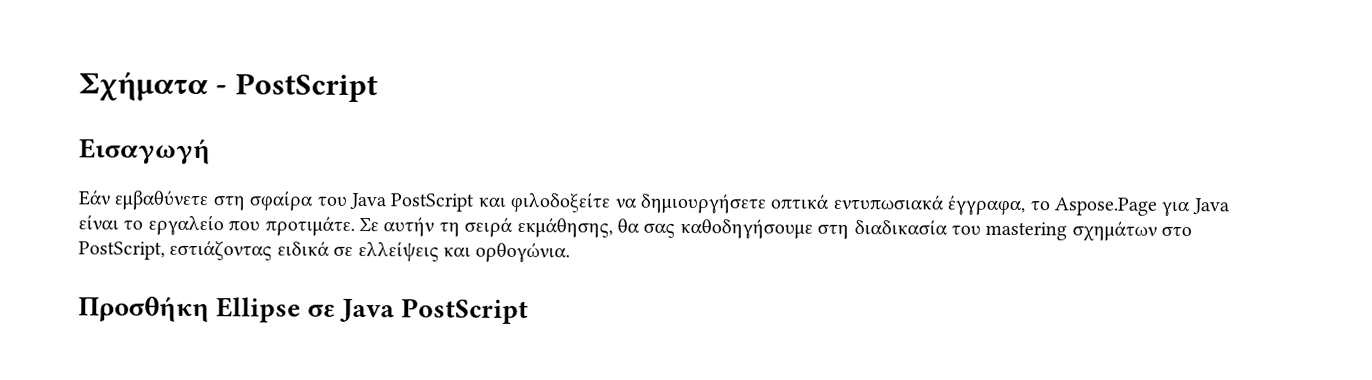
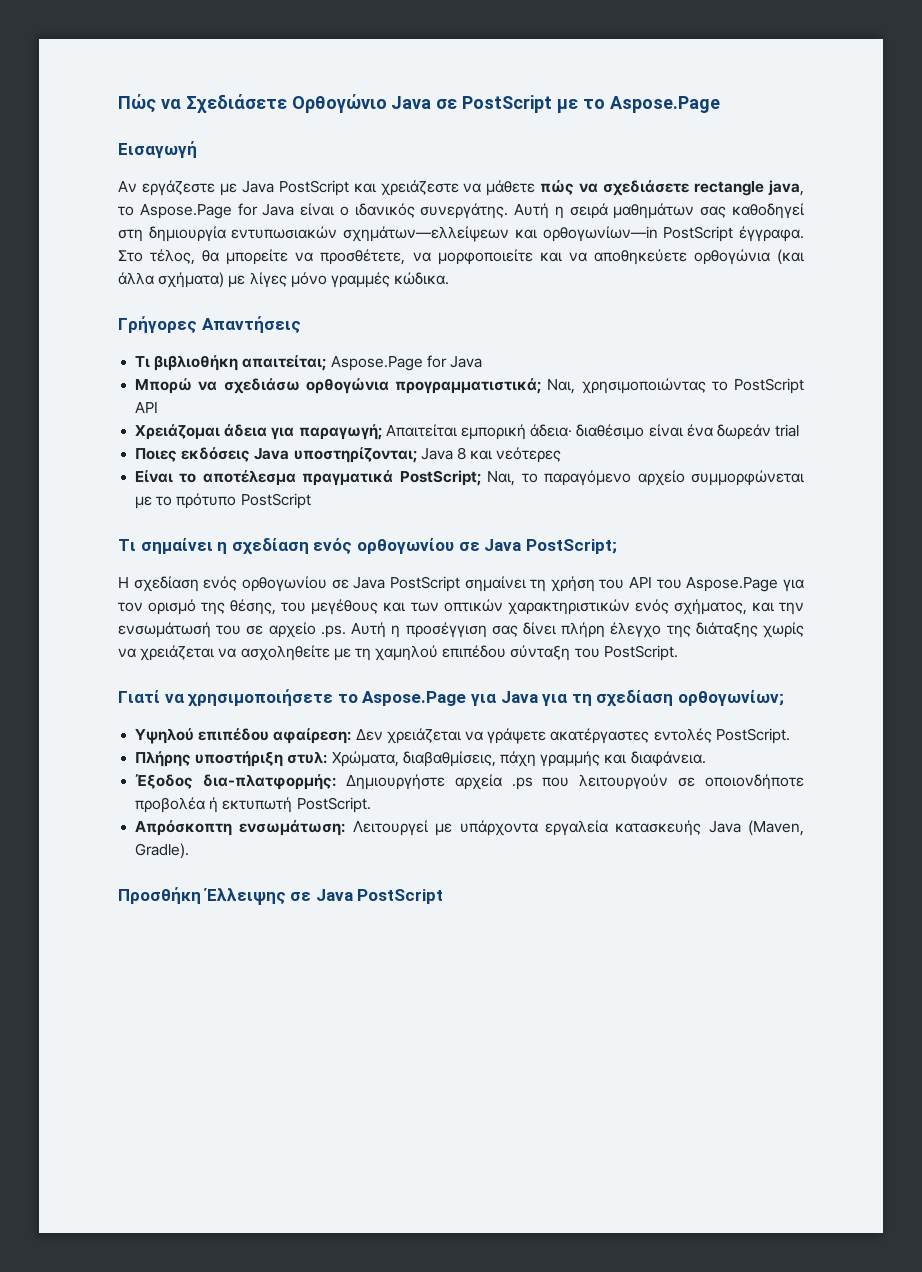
- Σχήματα - PostScript
+ Πώς να Σχεδιάσετε Ορθογώνιο Java σε PostScript με το Aspose.Page
  Εισαγωγή
- Εάν εμβαθύνετε στη σφαίρα του Java PostScript και φιλοδοξείτε να δημιουργήσετε οπτικά εντυπωσιακά έγγραφα, το Aspose.Page για Java είναι το εργαλείο που προτιμάτε. Σε αυτήν τη σειρά εκμάθησης, θα σας καθοδηγήσουμε στη διαδικασία του mastering σχημάτων στο PostScript, εστιάζοντας ειδικά σε ελλείψεις και ορθογώνια.
+ Αν εργάζεστε με Java PostScript και χρειάζεστε να μάθετε πώς να σχεδιάσετε rectangle java, το Aspose.Page for Java είναι ο ιδανικός συνεργάτης. Αυτή η σειρά μαθημάτων σας καθοδηγεί στη δημιουργία εντυπωσιακών σχημάτων—ελλείψεων και ορθογωνίων—in PostScript έγγραφα. Στο τέλος, θα μπορείτε να προσθέτετε, να μορφοποιείτε και να αποθηκεύετε ορθογώνια (και άλλα σχήματα) με λίγες μόνο γραμμές κώδικα.
+ Γρήγορες Απαντήσεις
+ Τι βιβλιοθήκη απαιτείται; Aspose.Page for Java
+ Μπορώ να σχεδιάσω ορθογώνια προγραμματιστικά; Ναι, χρησιμοποιώντας το PostScript API
+ Χρειάζομαι άδεια για παραγωγή; Απαιτείται εμπορική άδεια· διαθέσιμο είναι ένα δωρεάν trial
+ Ποιες εκδόσεις Java υποστηρίζονται; Java 8 και νεότερες
+ Είναι το αποτέλεσμα πραγματικά PostScript; Ναι, το παραγόμενο αρχείο συμμορφώνεται με το πρότυπο PostScript
+ Τι σημαίνει η σχεδίαση ενός ορθογωνίου σε Java PostScript;
+ Η σχεδίαση ενός ορθογωνίου σε Java PostScript σημαίνει τη χρήση του API του Aspose.Page για τον ορισμό της θέσης, του μεγέθους και των οπτικών χαρακτηριστικών ενός σχήματος, και την ενσωμάτωσή του σε αρχείο .ps. Αυτή η προσέγγιση σας δίνει πλήρη έλεγχο της διάταξης χωρίς να χρειάζεται να ασχοληθείτε με τη χαμηλού επιπέδου σύνταξη του PostScript.
+ Γιατί να χρησιμοποιήσετε το Aspose.Page για Java για τη σχεδίαση ορθογωνίων;
+ Υψηλού επιπέδου αφαίρεση: Δεν χρειάζεται να γράψετε ακατέργαστες εντολές PostScript.
+ Πλήρης υποστήριξη στυλ: Χρώματα, διαβαθμίσεις, πάχη γραμμής και διαφάνεια.
+ Έξοδος δια‑πλατφορμής: Δημιουργήστε αρχεία .ps που λειτουργούν σε οποιονδήποτε προβολέα ή εκτυπωτή PostScript.
+ Απρόσκοπτη ενσωμάτωση: Λειτουργεί με υπάρχοντα εργαλεία κατασκευής Java (Maven, Gradle).
- Προσθήκη Ellipse σε Java PostScript
+ Προσθήκη Έλλειψης σε Java PostScript

